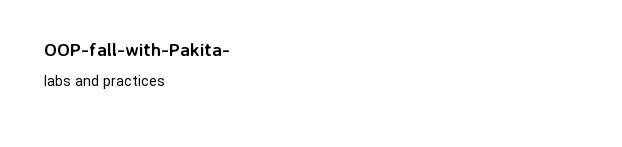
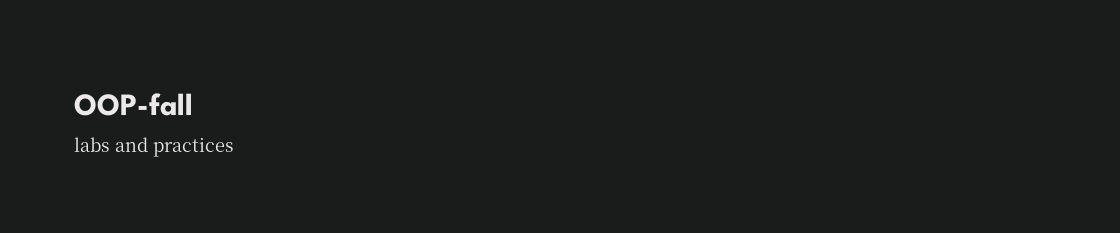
- OOP-fall-with-Pakita-
+ OOP-fall

